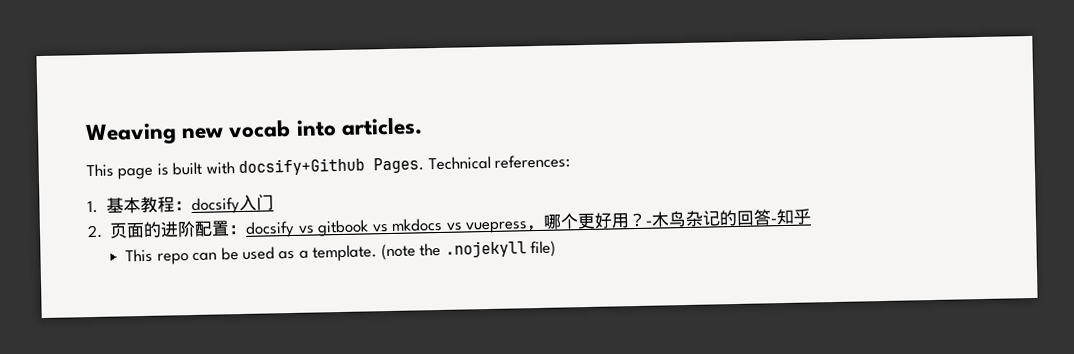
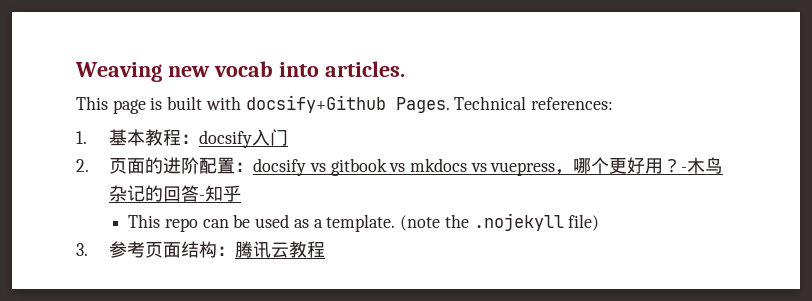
+ 3.参考页面结构：腾讯云教程

